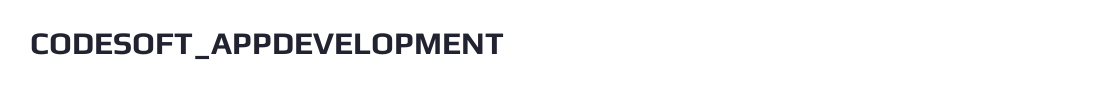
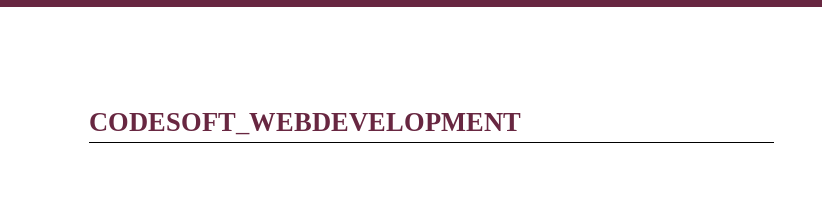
- CODESOFT_APPDEVELOPMENT
+ CODESOFT_WEBDEVELOPMENT

